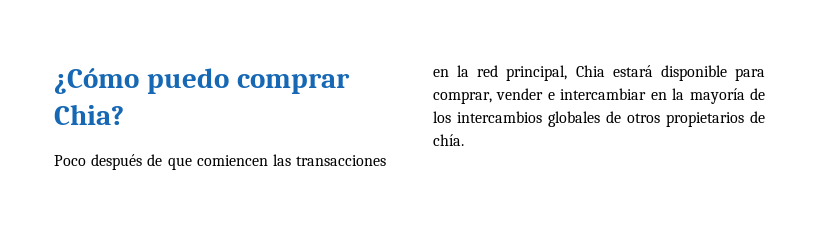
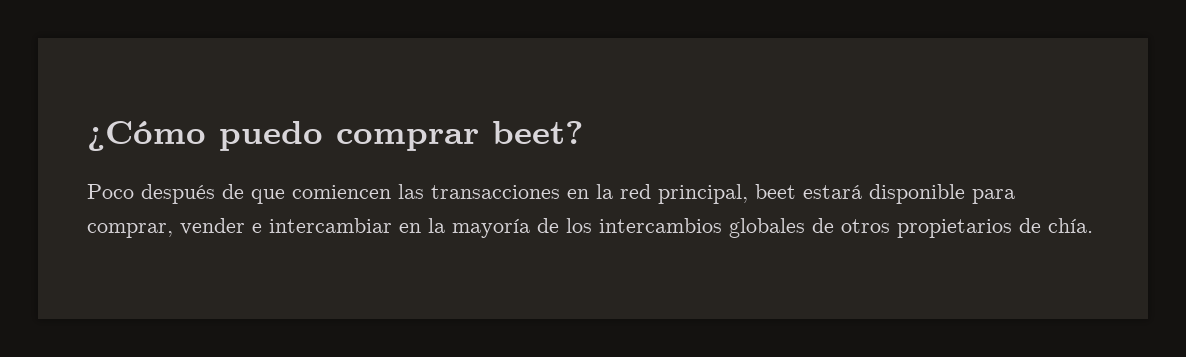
- ¿Cómo puedo comprar Chia?
+ ¿Cómo puedo comprar beet?
- Poco después de que comiencen las transacciones en la red principal, Chia estará disponible para comprar, vender e intercambiar en la mayoría de los intercambios globales de otros propietarios de chía.
+ Poco después de que comiencen las transacciones en la red principal, beet estará disponible para comprar, vender e intercambiar en la mayoría de los intercambios globales de otros propietarios de chía.

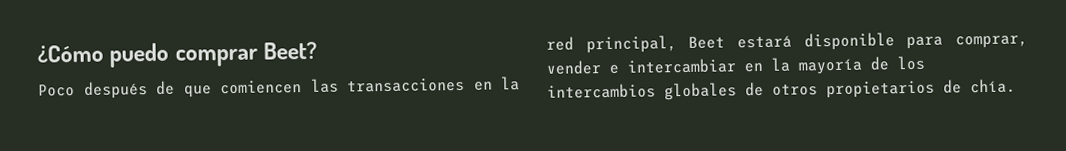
- ¿Cómo puedo comprar beet?
+ ¿Cómo puedo comprar Beet?
- Poco después de que comiencen las transacciones en la red principal, beet estará disponible para comprar, vender e intercambiar en la mayoría de los intercambios globales de otros propietarios de chía.
+ Poco después de que comiencen las transacciones en la red principal, Beet estará disponible para comprar, vender e intercambiar en la mayoría de los intercambios globales de otros propietarios de chía.

